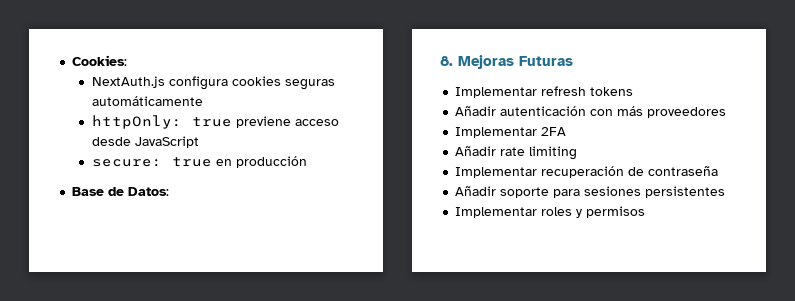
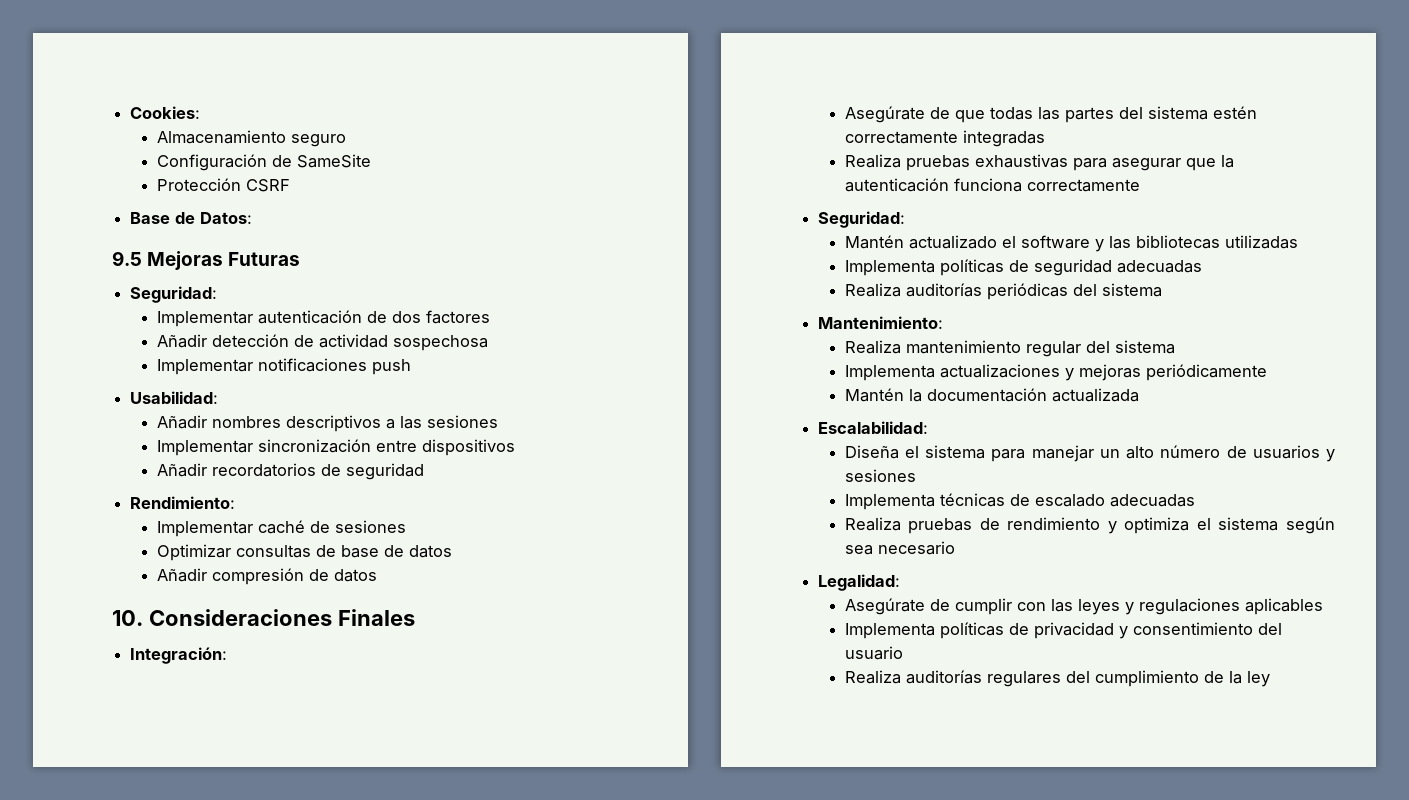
- NextAuth.js configura cookies seguras automáticamente
- httpOnly: true previene acceso desde JavaScript
- secure: true en producción
+ Almacenamiento seguro
+ Configuración de SameSite
+ Protección CSRF
- 8. Mejoras Futuras
- Implementar refresh tokens
- Añadir autenticación con más proveedores
- Implementar 2FA
- Añadir rate limiting
- Implementar recuperación de contraseña
- Añadir soporte para sesiones persistentes
- Implementar roles y permisos
+ 9.5 Mejoras Futuras
+ Seguridad:
+ Implementar autenticación de dos factores
+ Añadir detección de actividad sospechosa
+ Implementar notificaciones push
+ Usabilidad:
+ Añadir nombres descriptivos a las sesiones
+ Implementar sincronización entre dispositivos
+ Añadir recordatorios de seguridad
+ Rendimiento:
+ Implementar caché de sesiones
+ Optimizar consultas de base de datos
+ Añadir compresión de datos
+ 10. Consideraciones Finales
+ Integración:
+ Asegúrate de que todas las partes del sistema estén correctamente integradas
+ Realiza pruebas exhaustivas para asegurar que la autenticación funciona correctamente
+ Seguridad:
+ Mantén actualizado el software y las bibliotecas utilizadas
+ Implementa políticas de seguridad adecuadas
+ Realiza auditorías periódicas del sistema
+ Mantenimiento:
+ Realiza mantenimiento regular del sistema
+ Implementa actualizaciones y mejoras periódicamente
+ Mantén la documentación actualizada
+ Escalabilidad:
+ Diseña el sistema para manejar un alto número de usuarios y sesiones
+ Implementa técnicas de escalado adecuadas
+ Realiza pruebas de rendimiento y optimiza el sistema según sea necesario
+ Legalidad:
+ Asegúrate de cumplir con las leyes y regulaciones aplicables
+ Implementa políticas de privacidad y consentimiento del usuario
+ Realiza auditorías regulares del cumplimiento de la ley

